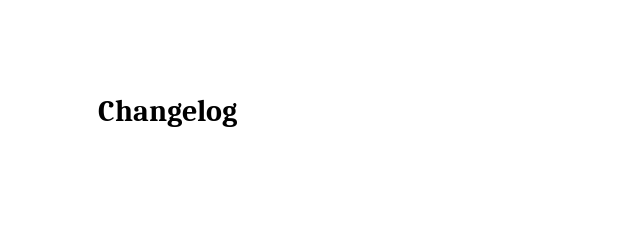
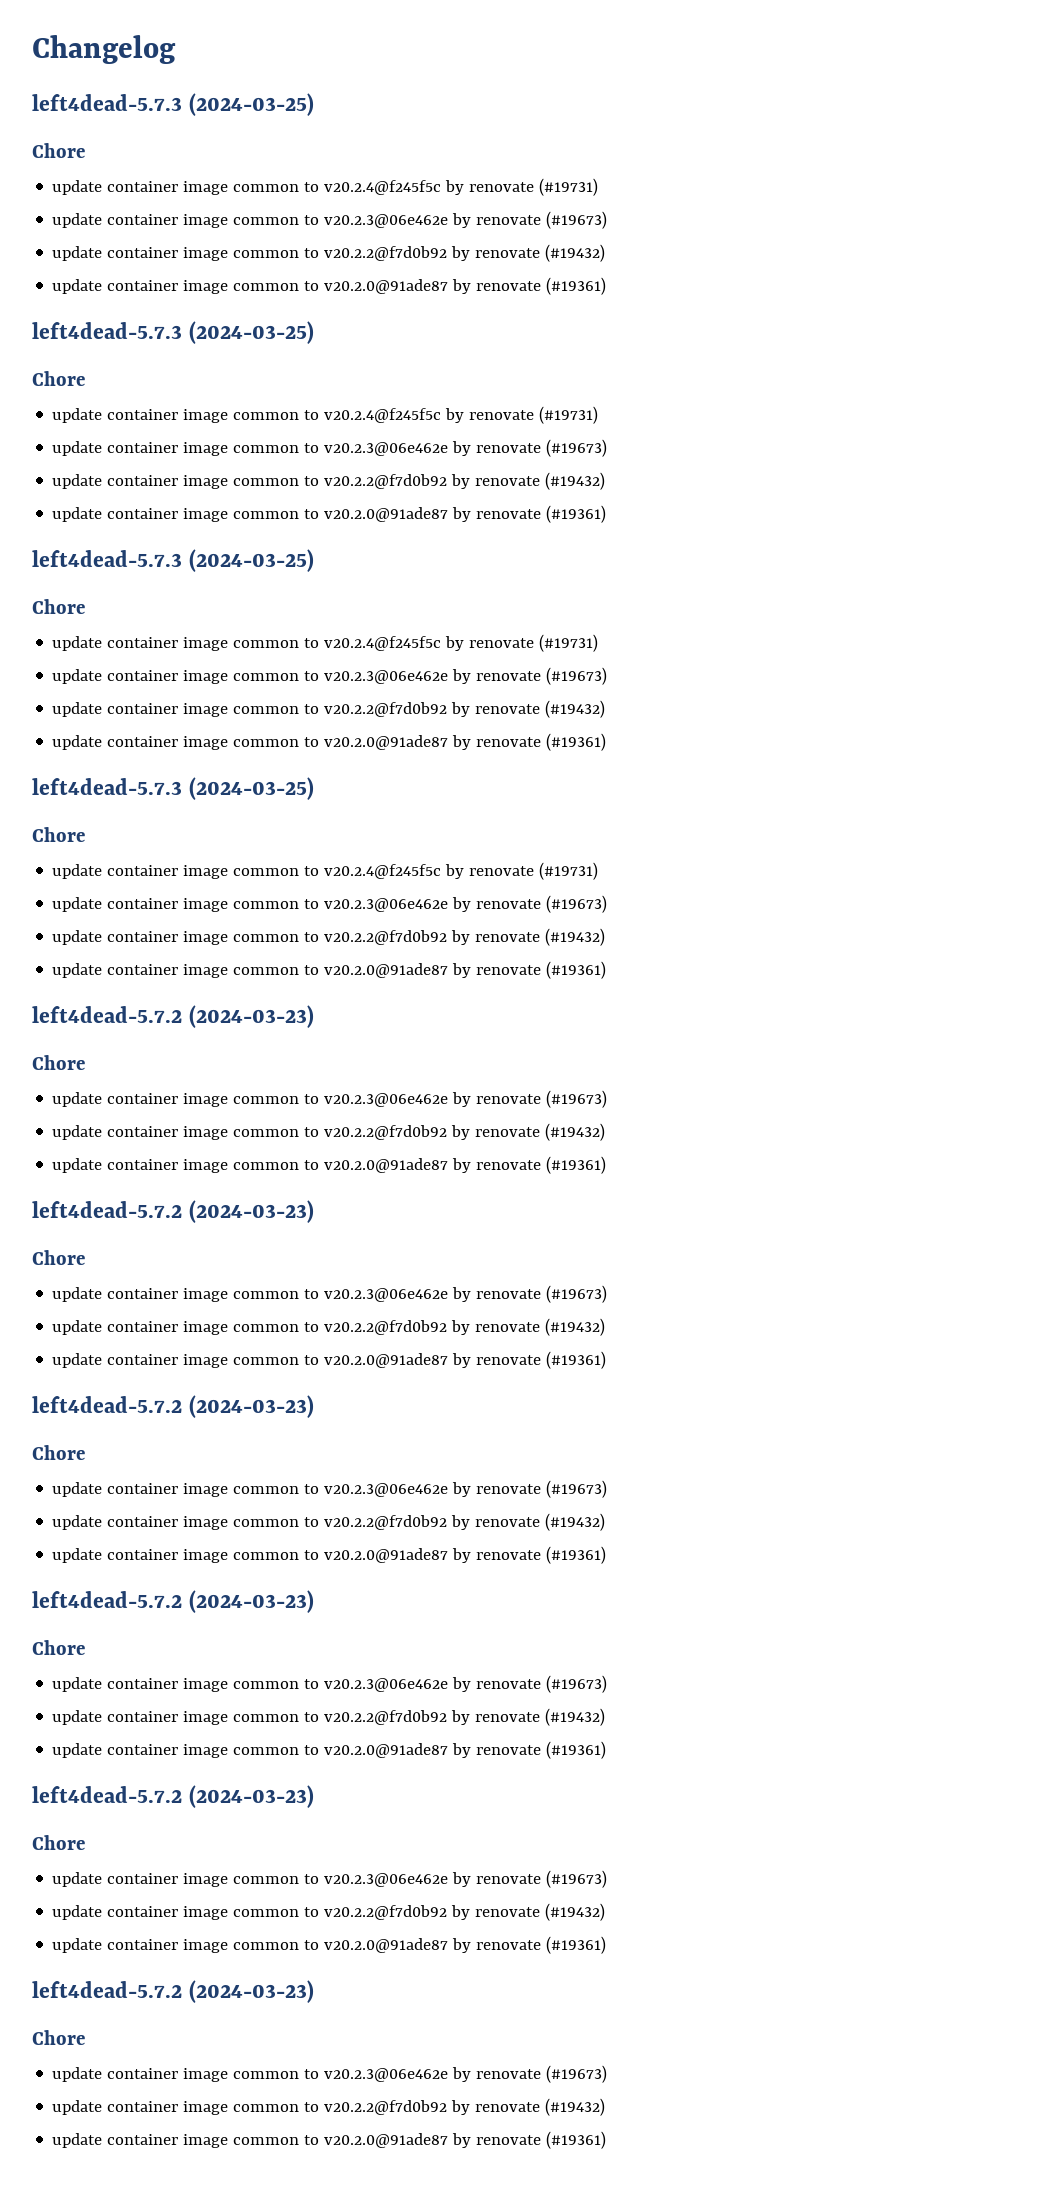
  Changelog
+ left4dead-5.7.3 (2024-03-25)
+ Chore
+ update container image common to v20.2.4@f245f5c by renovate (#19731)
+ update container image common to v20.2.3@06e462e by renovate (#19673)
+ update container image common to v20.2.2@f7d0b92 by renovate (#19432)
+ update container image common to v20.2.0@91ade87 by renovate (#19361)
+ left4dead-5.7.3 (2024-03-25)
+ Chore
+ update container image common to v20.2.4@f245f5c by renovate (#19731)
+ update container image common to v20.2.3@06e462e by renovate (#19673)
+ update container image common to v20.2.2@f7d0b92 by renovate (#19432)
+ update container image common to v20.2.0@91ade87 by renovate (#19361)
+ left4dead-5.7.3 (2024-03-25)
+ Chore
+ update container image common to v20.2.4@f245f5c by renovate (#19731)
+ update container image common to v20.2.3@06e462e by renovate (#19673)
+ update container image common to v20.2.2@f7d0b92 by renovate (#19432)
+ update container image common to v20.2.0@91ade87 by renovate (#19361)
+ left4dead-5.7.3 (2024-03-25)
+ Chore
+ update container image common to v20.2.4@f245f5c by renovate (#19731)
+ update container image common to v20.2.3@06e462e by renovate (#19673)
+ update container image common to v20.2.2@f7d0b92 by renovate (#19432)
+ update container image common to v20.2.0@91ade87 by renovate (#19361)
+ left4dead-5.7.2 (2024-03-23)
+ Chore
+ update container image common to v20.2.3@06e462e by renovate (#19673)
+ update container image common to v20.2.2@f7d0b92 by renovate (#19432)
+ update container image common to v20.2.0@91ade87 by renovate (#19361)
+ left4dead-5.7.2 (2024-03-23)
+ Chore
+ update container image common to v20.2.3@06e462e by renovate (#19673)
+ update container image common to v20.2.2@f7d0b92 by renovate (#19432)
+ update container image common to v20.2.0@91ade87 by renovate (#19361)
+ left4dead-5.7.2 (2024-03-23)
+ Chore
+ update container image common to v20.2.3@06e462e by renovate (#19673)
+ update container image common to v20.2.2@f7d0b92 by renovate (#19432)
+ update container image common to v20.2.0@91ade87 by renovate (#19361)
+ left4dead-5.7.2 (2024-03-23)
+ Chore
+ update container image common to v20.2.3@06e462e by renovate (#19673)
+ update container image common to v20.2.2@f7d0b92 by renovate (#19432)
+ update container image common to v20.2.0@91ade87 by renovate (#19361)
+ left4dead-5.7.2 (2024-03-23)
+ Chore
+ update container image common to v20.2.3@06e462e by renovate (#19673)
+ update container image common to v20.2.2@f7d0b92 by renovate (#19432)
+ update container image common to v20.2.0@91ade87 by renovate (#19361)
+ left4dead-5.7.2 (2024-03-23)
+ Chore
+ update container image common to v20.2.3@06e462e by renovate (#19673)
+ update container image common to v20.2.2@f7d0b92 by renovate (#19432)
+ update container image common to v20.2.0@91ade87 by renovate (#19361)

